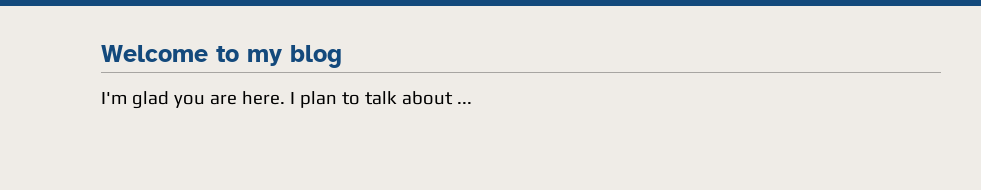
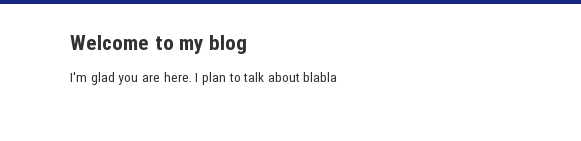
- I plan to talk about ...
+ I plan to talk about blabla

